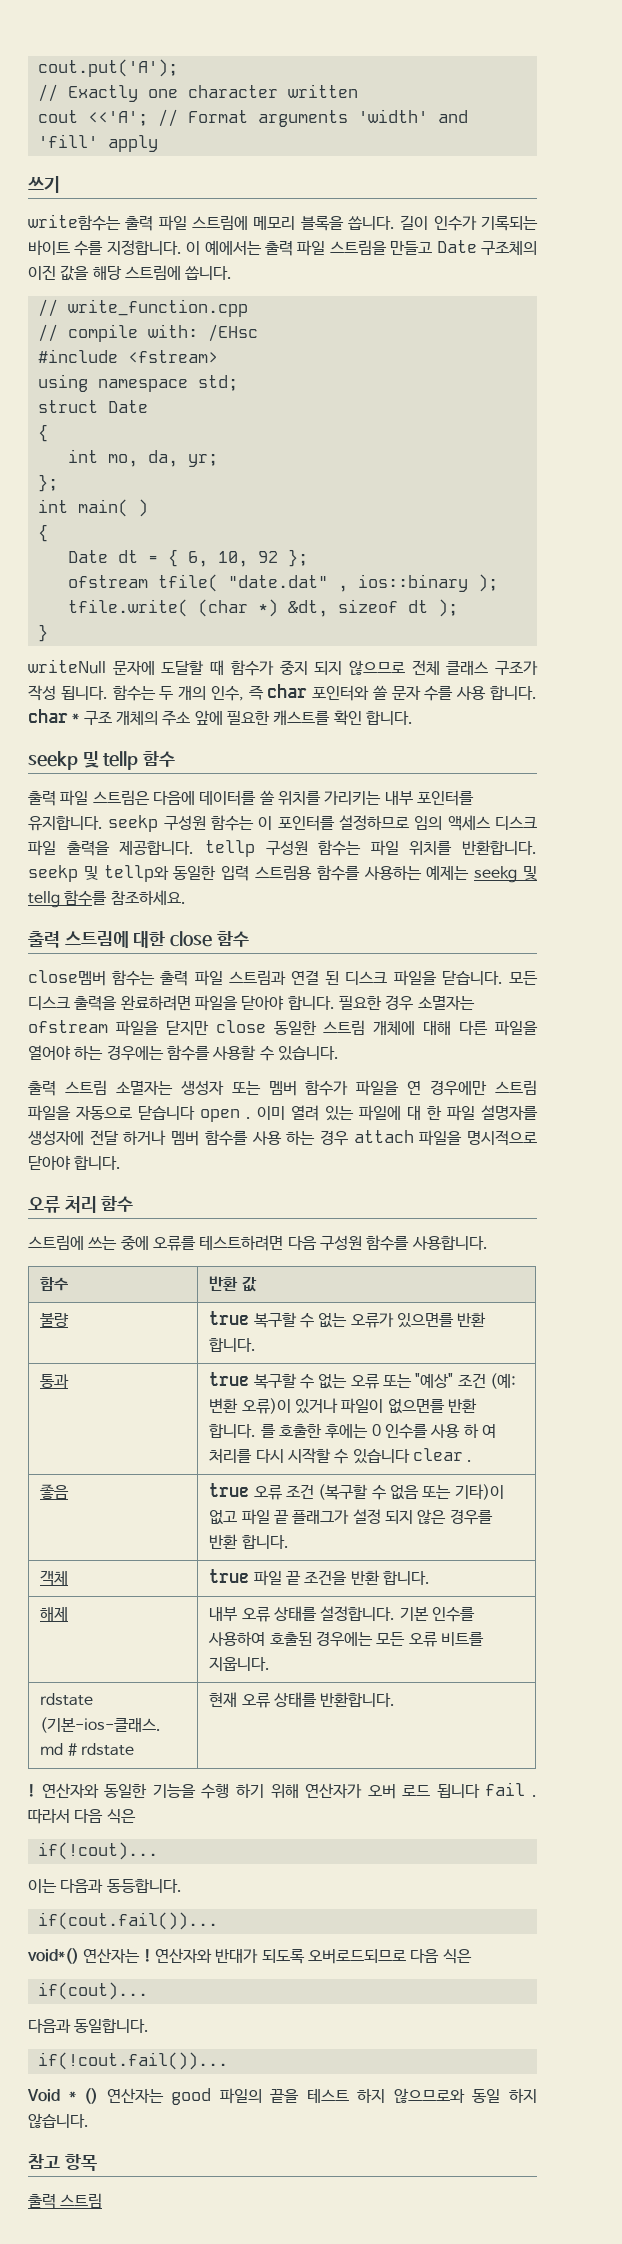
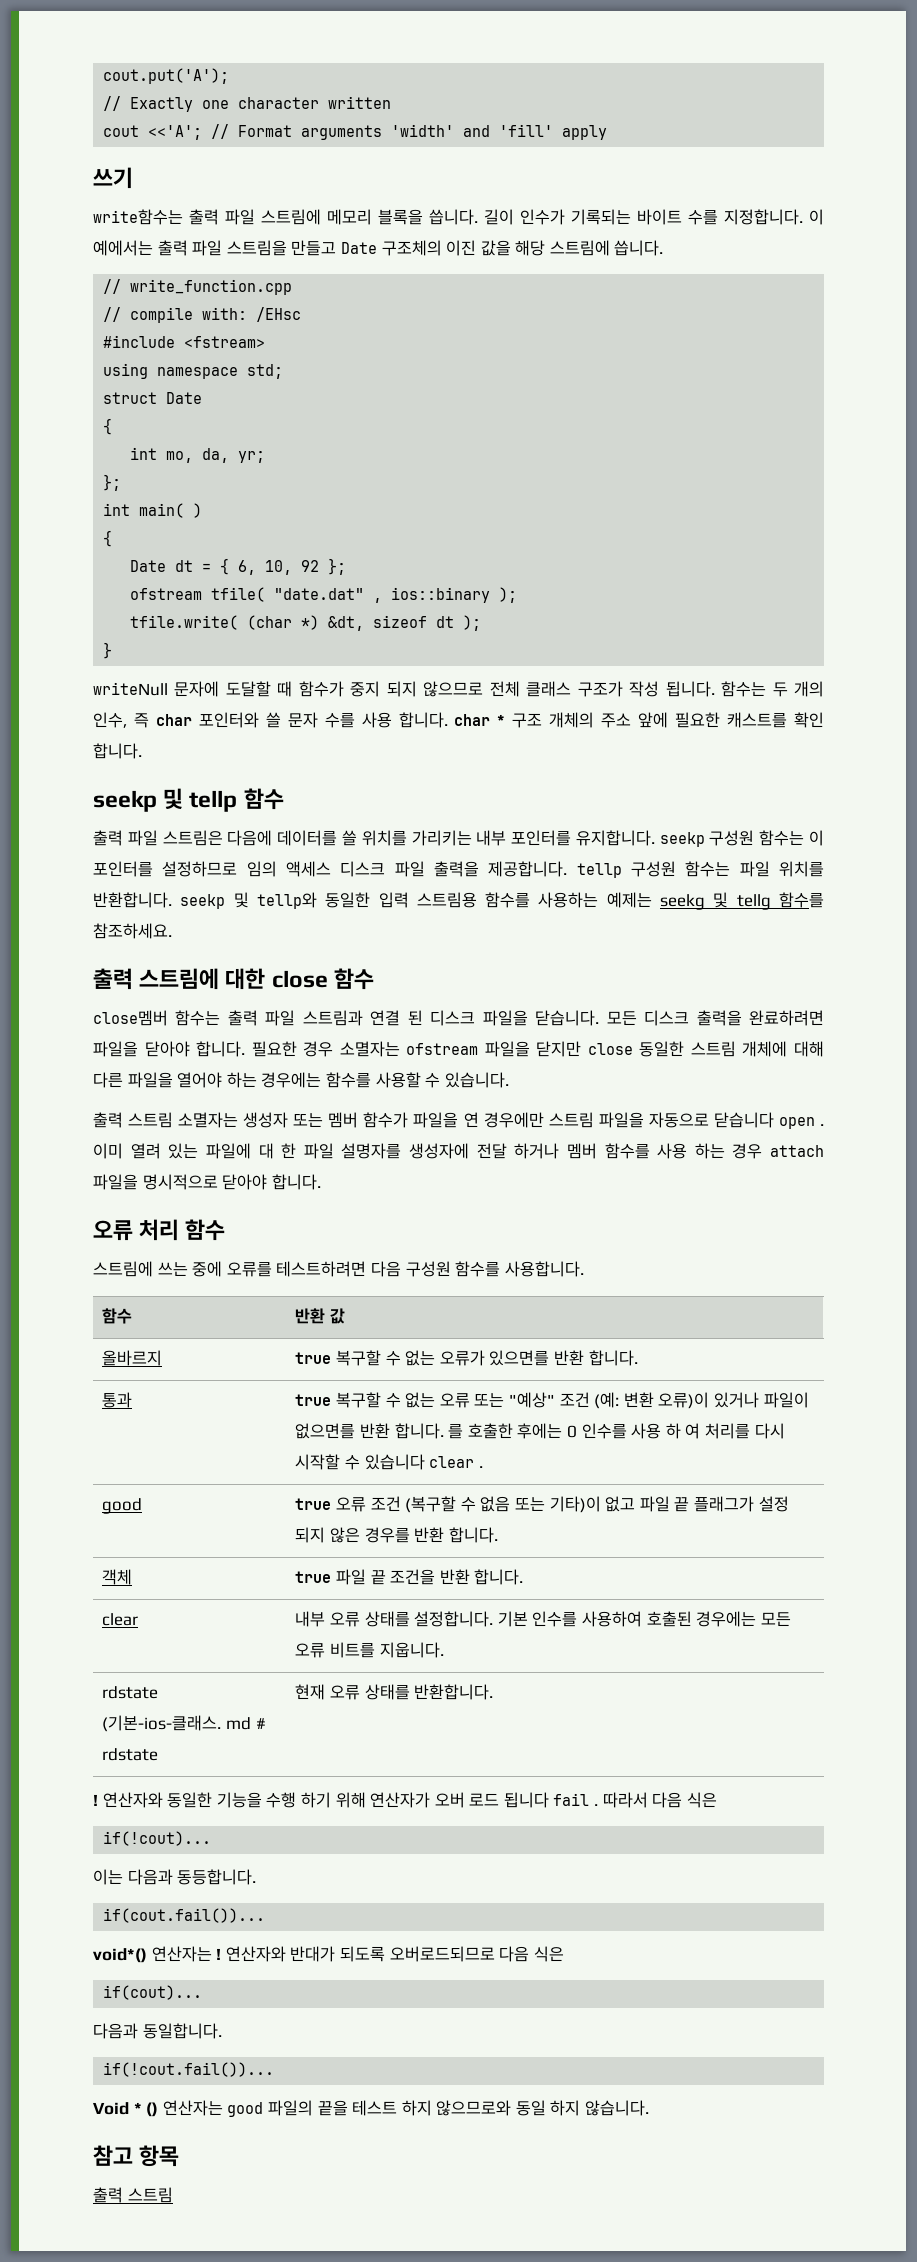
- 불량 | true 복구할 수 없는 오류가 있으면를 반환 합니다.
+ 올바르지 | true 복구할 수 없는 오류가 있으면를 반환 합니다.
- 좋음 | true 오류 조건 (복구할 수 없음 또는 기타)이 없고 파일 끝 플래그가 설정 되지 않은 경우를 반환 합니다.
+ good | true 오류 조건 (복구할 수 없음 또는 기타)이 없고 파일 끝 플래그가 설정 되지 않은 경우를 반환 합니다.
- 해제 | 내부 오류 상태를 설정합니다. 기본 인수를 사용하여 호출된 경우에는 모든 오류 비트를 지웁니다.
+ clear | 내부 오류 상태를 설정합니다. 기본 인수를 사용하여 호출된 경우에는 모든 오류 비트를 지웁니다.

